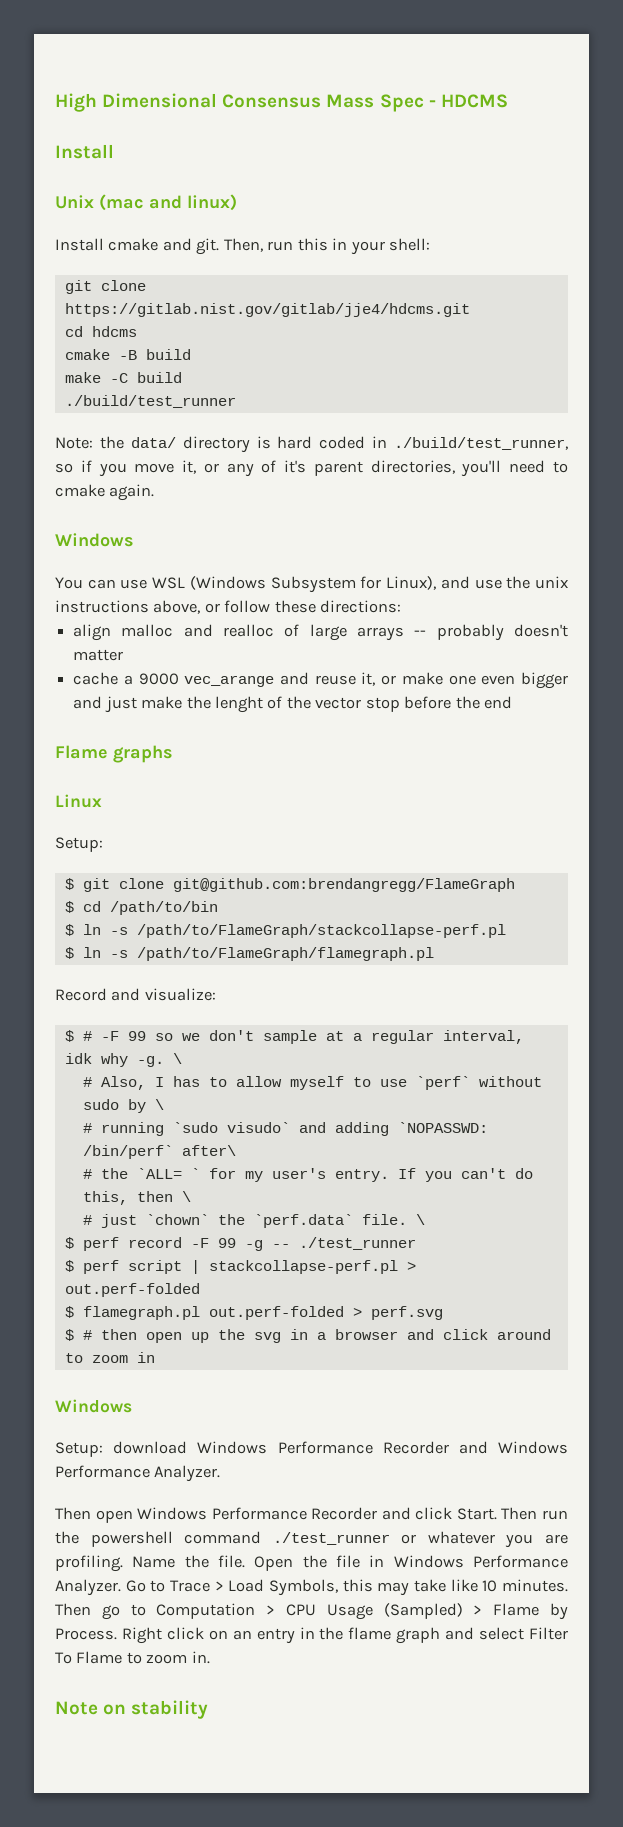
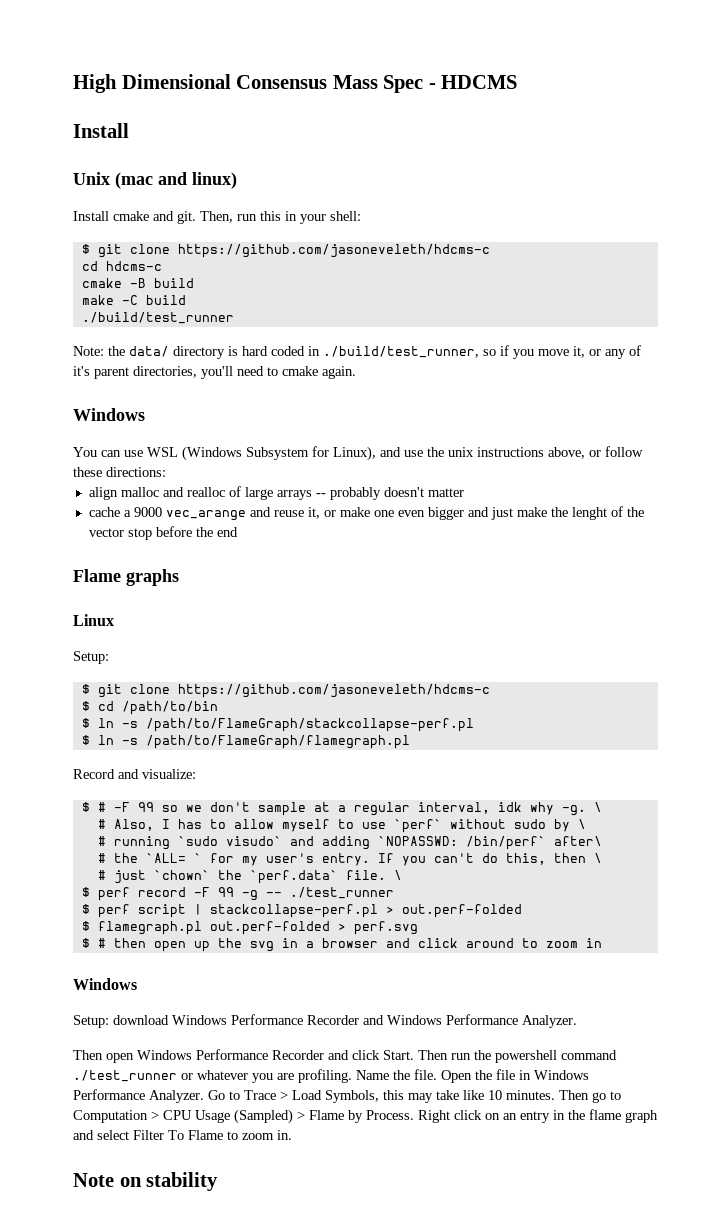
  Then, run this in your shell:
- git clone https://gitlab.nist.gov/gitlab/jje4/hdcms.git
- cd hdcms
+ $ git clone https://github.com/jasoneveleth/hdcms-c
+ cd hdcms-c
  Linux
  Setup:
- $ git clone git@github.com:brendangregg/FlameGraph
+ $ git clone https://github.com/jasoneveleth/hdcms-c

